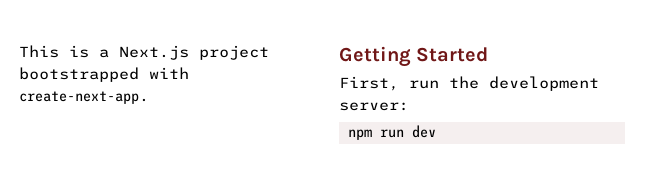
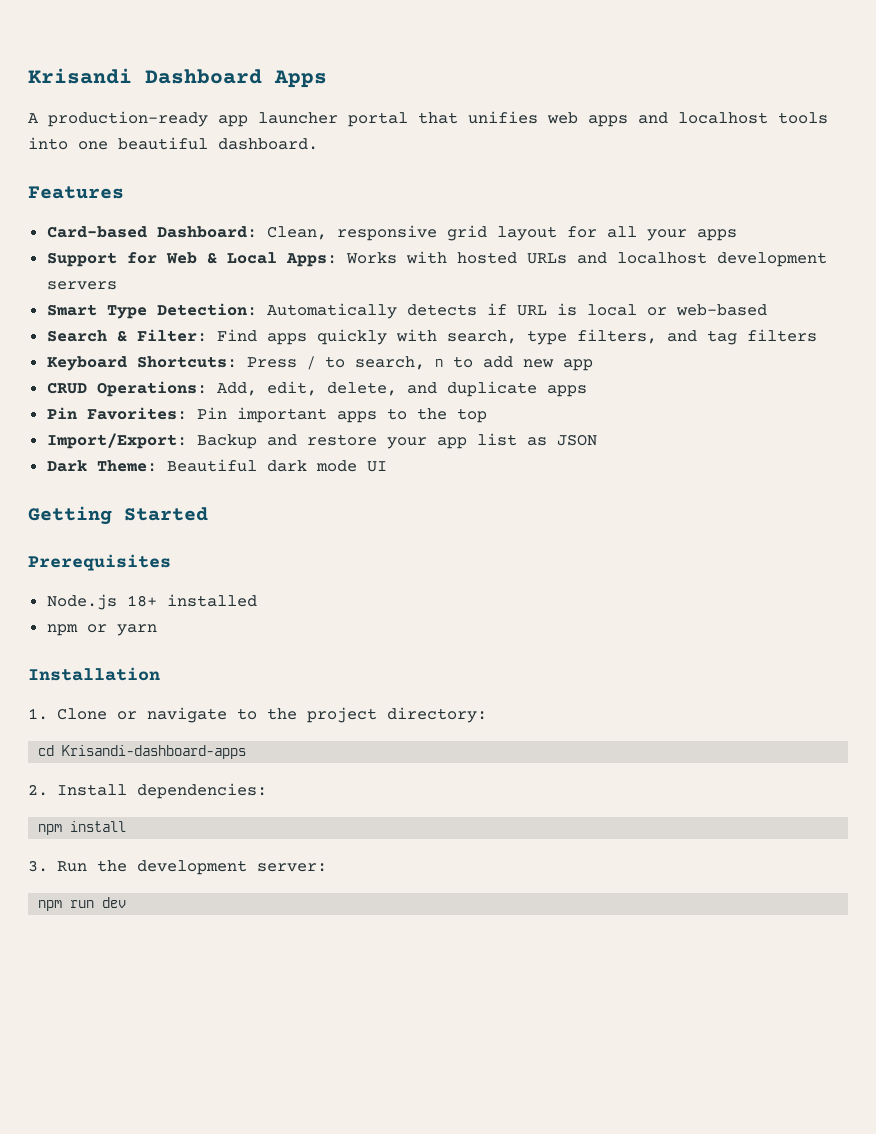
- This is a Next.js project bootstrapped with create-next-app.
+ Krisandi Dashboard Apps
+ A production-ready app launcher portal that unifies web apps and localhost tools into one beautiful dashboard.
+ Features
+ Card-based Dashboard: Clean, responsive grid layout for all your apps
+ Support for Web & Local Apps: Works with hosted URLs and localhost development servers
+ Smart Type Detection: Automatically detects if URL is local or web-based
+ Search & Filter: Find apps quickly with search, type filters, and tag filters
+ Keyboard Shortcuts: Press / to search, n to add new app
+ CRUD Operations: Add, edit, delete, and duplicate apps
+ Pin Favorites: Pin important apps to the top
+ Import/Export: Backup and restore your app list as JSON
+ Dark Theme: Beautiful dark mode UI
  Getting Started
- First, run the development server:
+ Prerequisites
+ Node.js 18+ installed
+ npm or yarn
+ Installation
+ 1. Clone or navigate to the project directory:
+ cd Krisandi-dashboard-apps
+ 2. Install dependencies:
+ npm install
+ 3. Run the development server:

